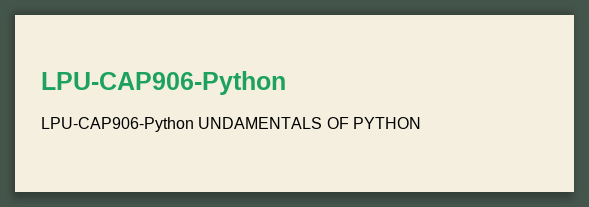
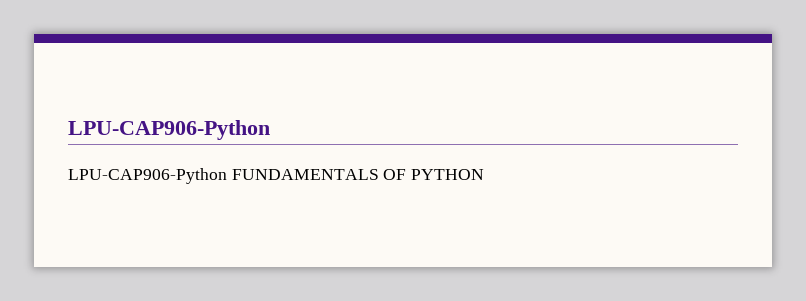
- LPU-CAP906-Python UNDAMENTALS OF PYTHON
+ LPU-CAP906-Python FUNDAMENTALS OF PYTHON

